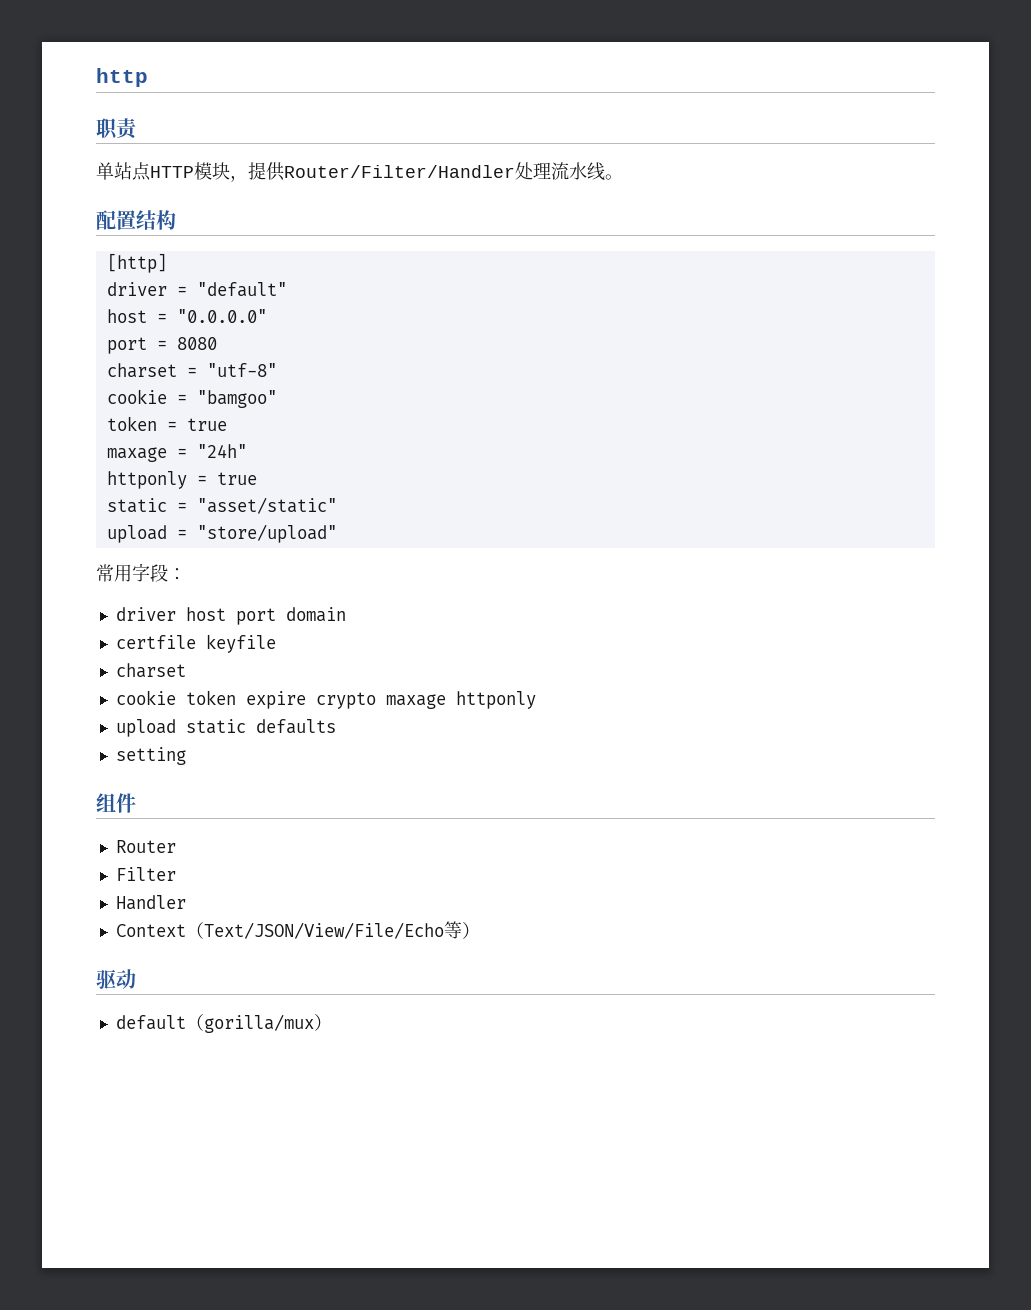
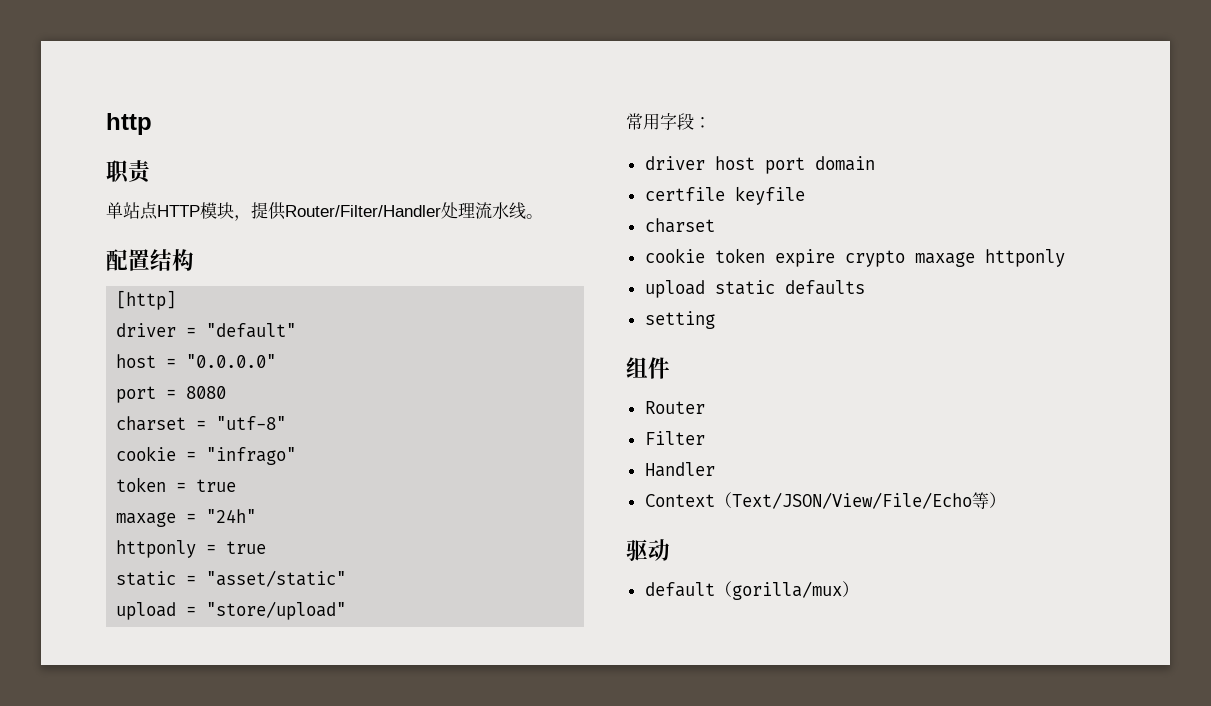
- cookie = "bamgoo"
+ cookie = "infrago"

